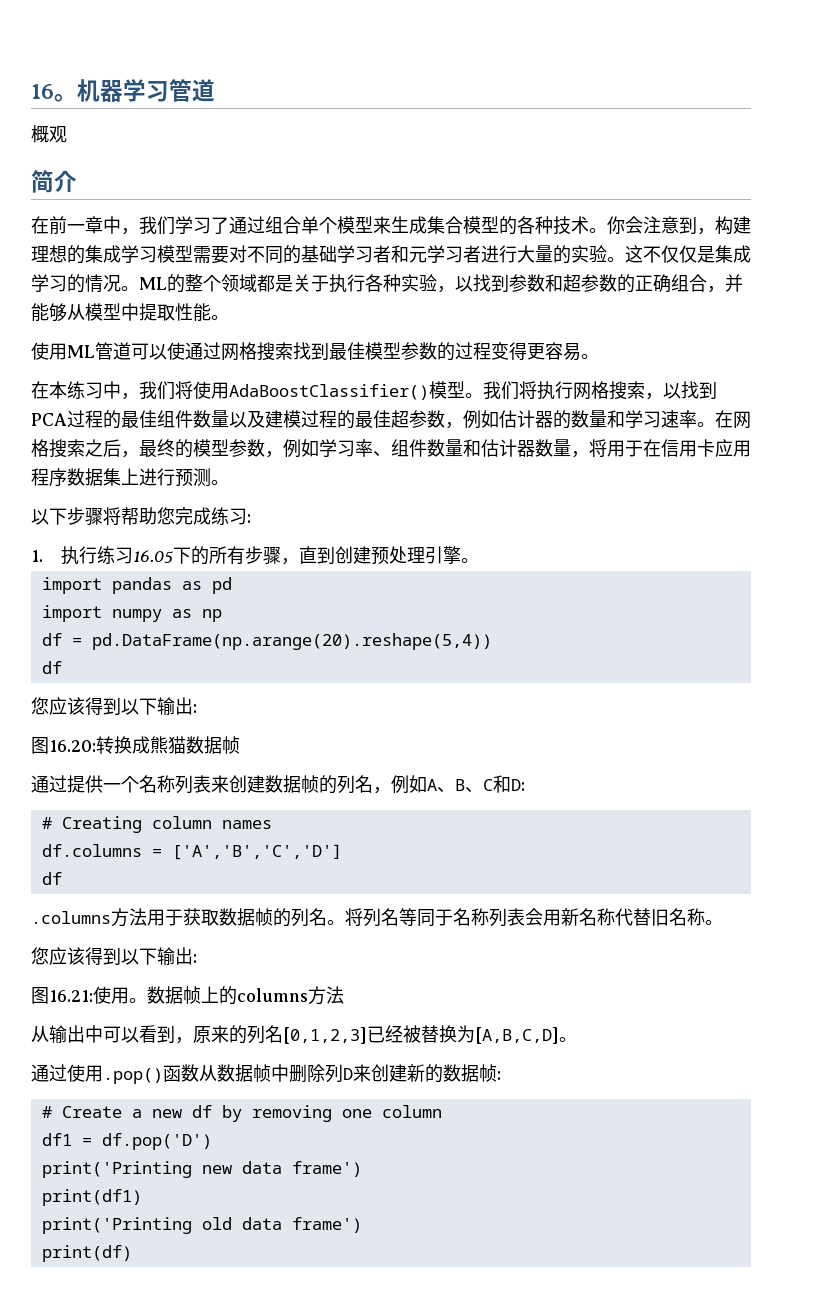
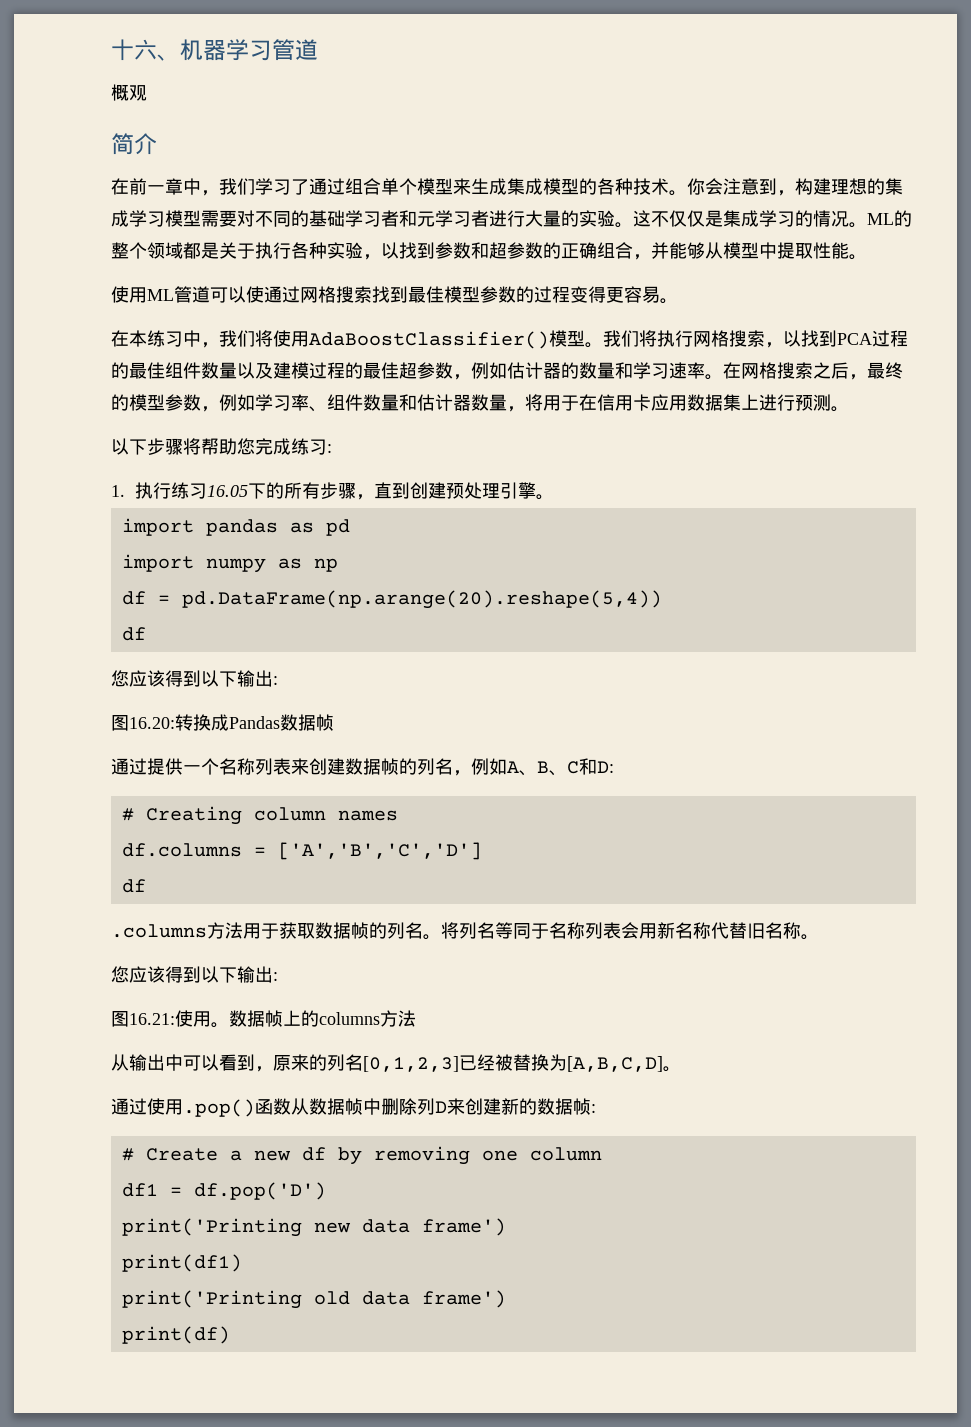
- 16。机器学习管道
+ 十六、机器学习管道
- 在前一章中，我们学习了通过组合单个模型来生成集合模型的各种技术。
+ 在前一章中，我们学习了通过组合单个模型来生成集成模型的各种技术。
- 在网格搜索之后，最终的模型参数，例如学习率、组件数量和估计器数量，将用于在信用卡应用程序数据集上进行预测。
+ 在网格搜索之后，最终的模型参数，例如学习率、组件数量和估计器数量，将用于在信用卡应用数据集上进行预测。
- 图16.20:转换成熊猫数据帧
+ 图16.20:转换成Pandas数据帧

